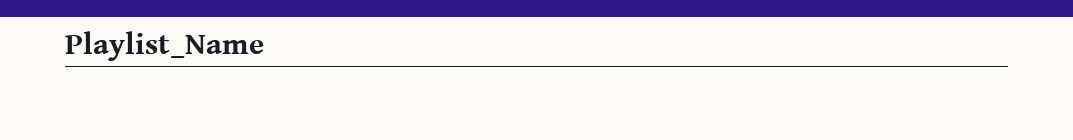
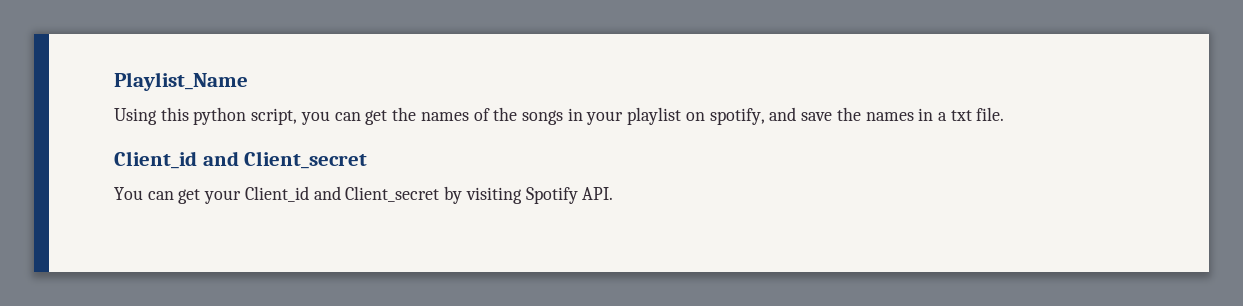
+ Using this python script, you can get the names of the songs in your playlist on spotify, and save the names in a txt file.
+ Client_id and Client_secret
+ You can get your Client_id and Client_secret by visiting Spotify API.

